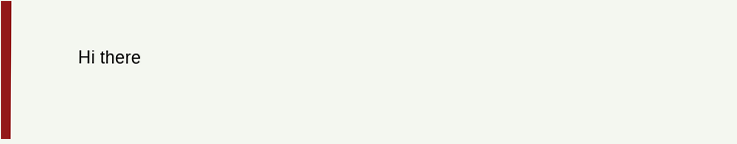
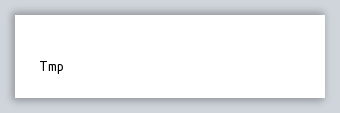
- Hi there
+ Tmp

